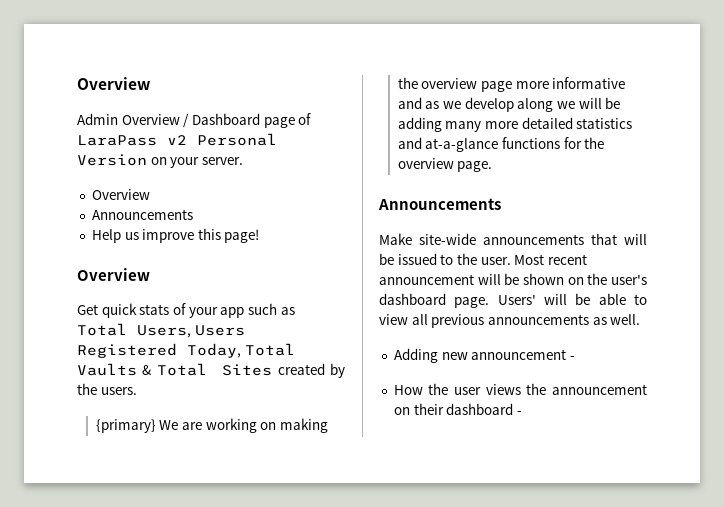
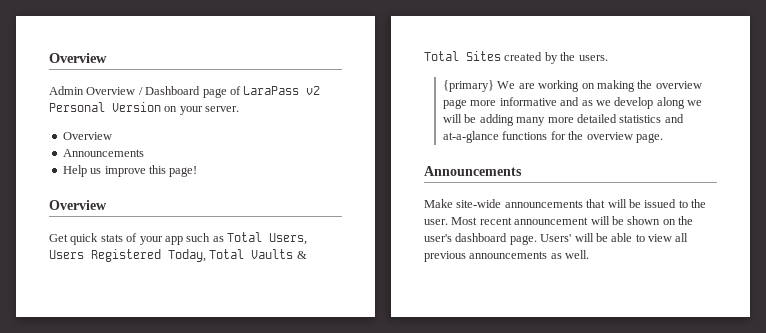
- Adding new announcement -
- How the user views the announcement on their dashboard -

